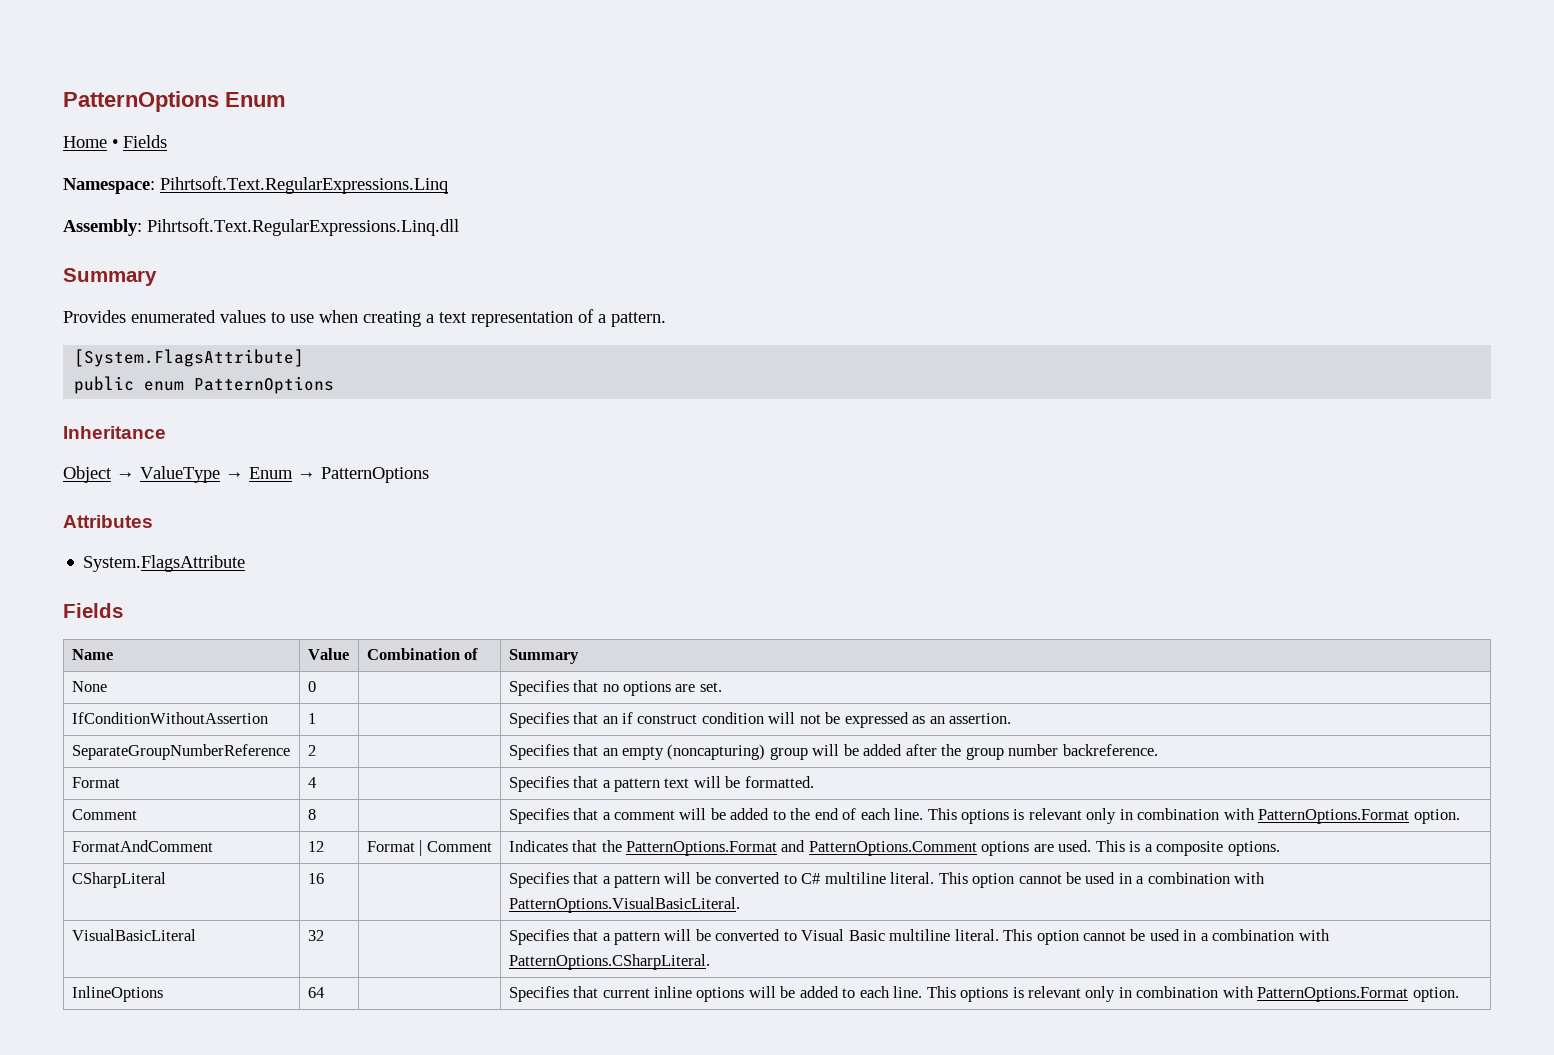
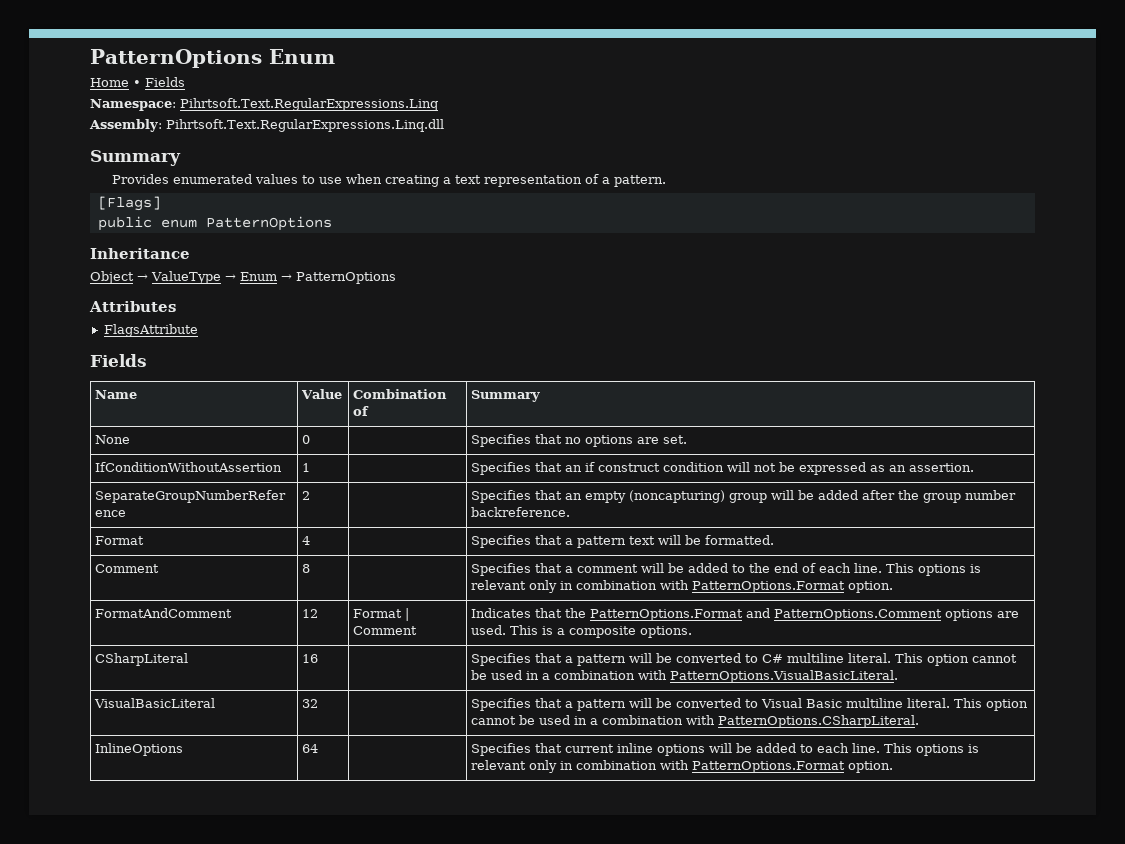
- [System.FlagsAttribute]
+ [Flags]
- System.FlagsAttribute
+ FlagsAttribute

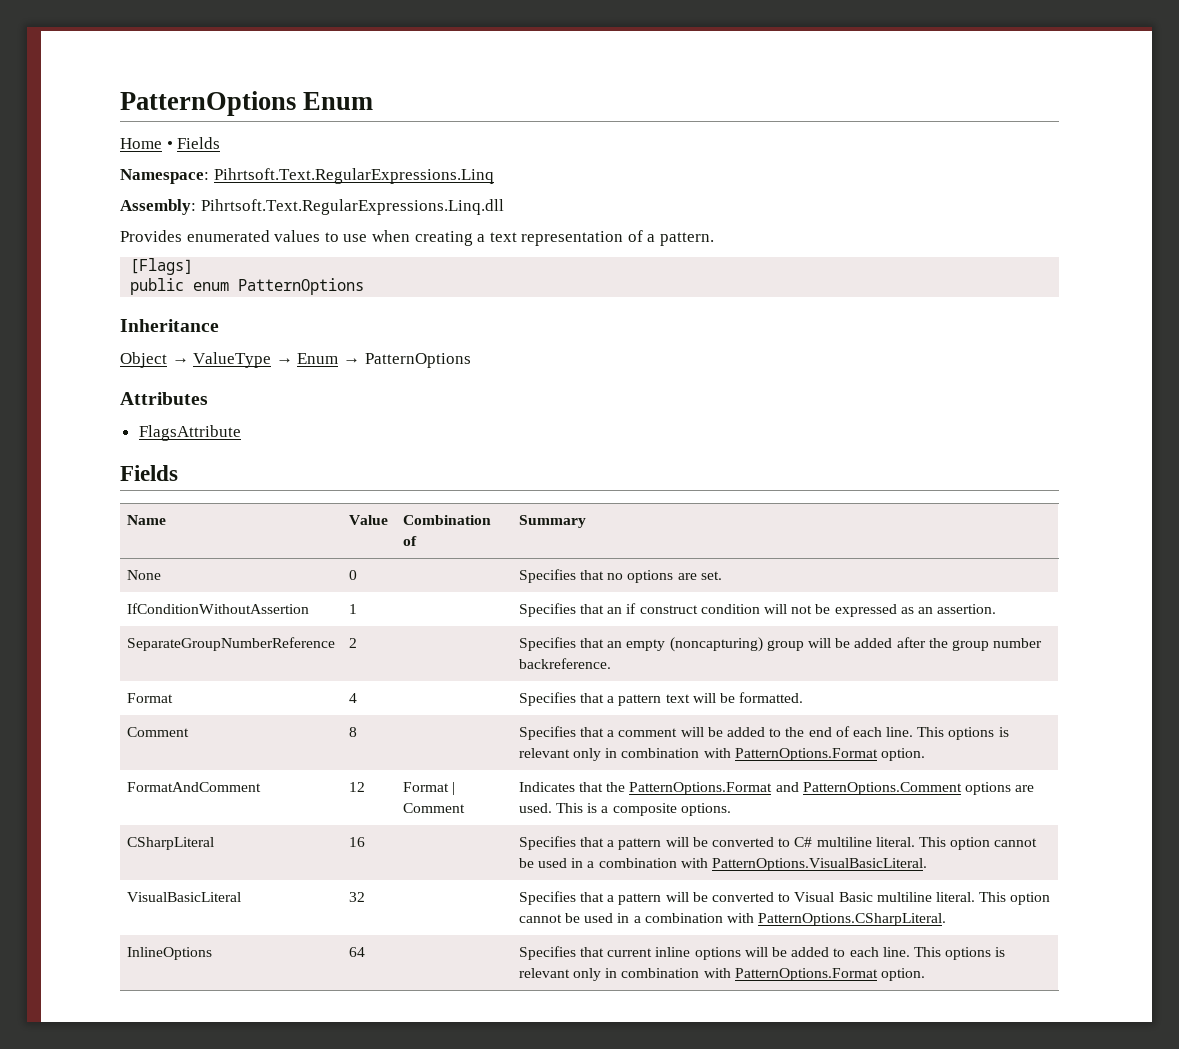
  Assembly: Pihrtsoft.Text.RegularExpressions.Linq.dll
- Summary

